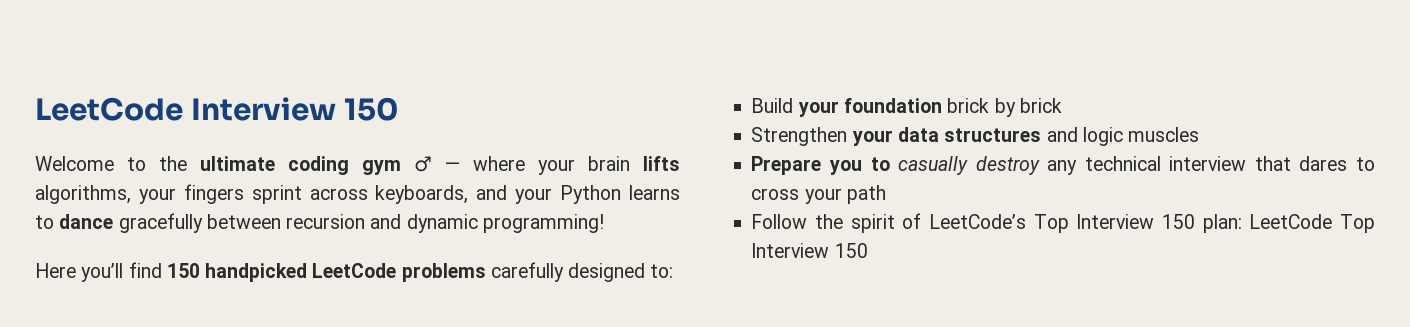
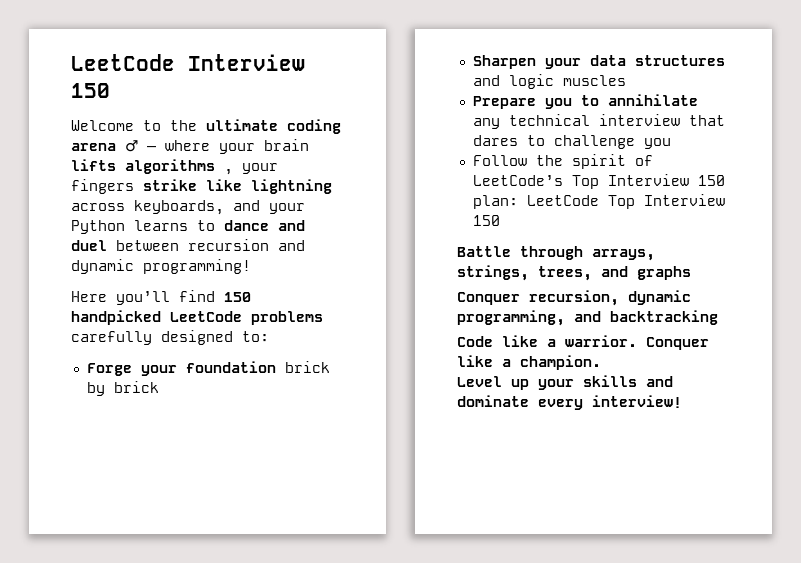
- Welcome to the ultimate coding gym ♂ — where your brain lifts algorithms, your fingers sprint across keyboards, and your Python learns to dance gracefully between recursion and dynamic programming!
+ Welcome to the ultimate coding arena ♂ — where your brain lifts algorithms , your fingers strike like lightning across keyboards, and your Python learns to dance and duel between recursion and dynamic programming!
- Build your foundation brick by brick
+ Forge your foundation brick by brick
- Strengthen your data structures and logic muscles
+ Sharpen your data structures and logic muscles
- Prepare you to casually destroy any technical interview that dares to cross your path
+ Prepare you to annihilate any technical interview that dares to challenge you
+ Battle through arrays, strings, trees, and graphs
+ Conquer recursion, dynamic programming, and backtracking
+ Code like a warrior. Conquer like a champion.
+ Level up your skills and dominate every interview!

